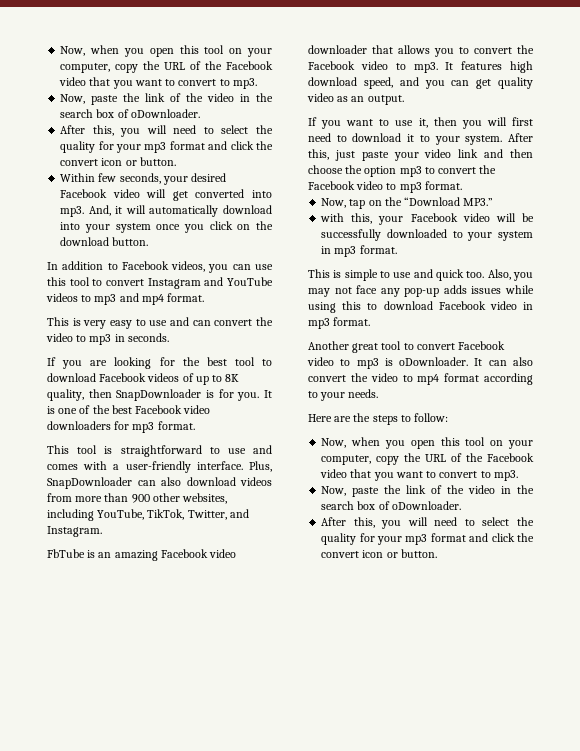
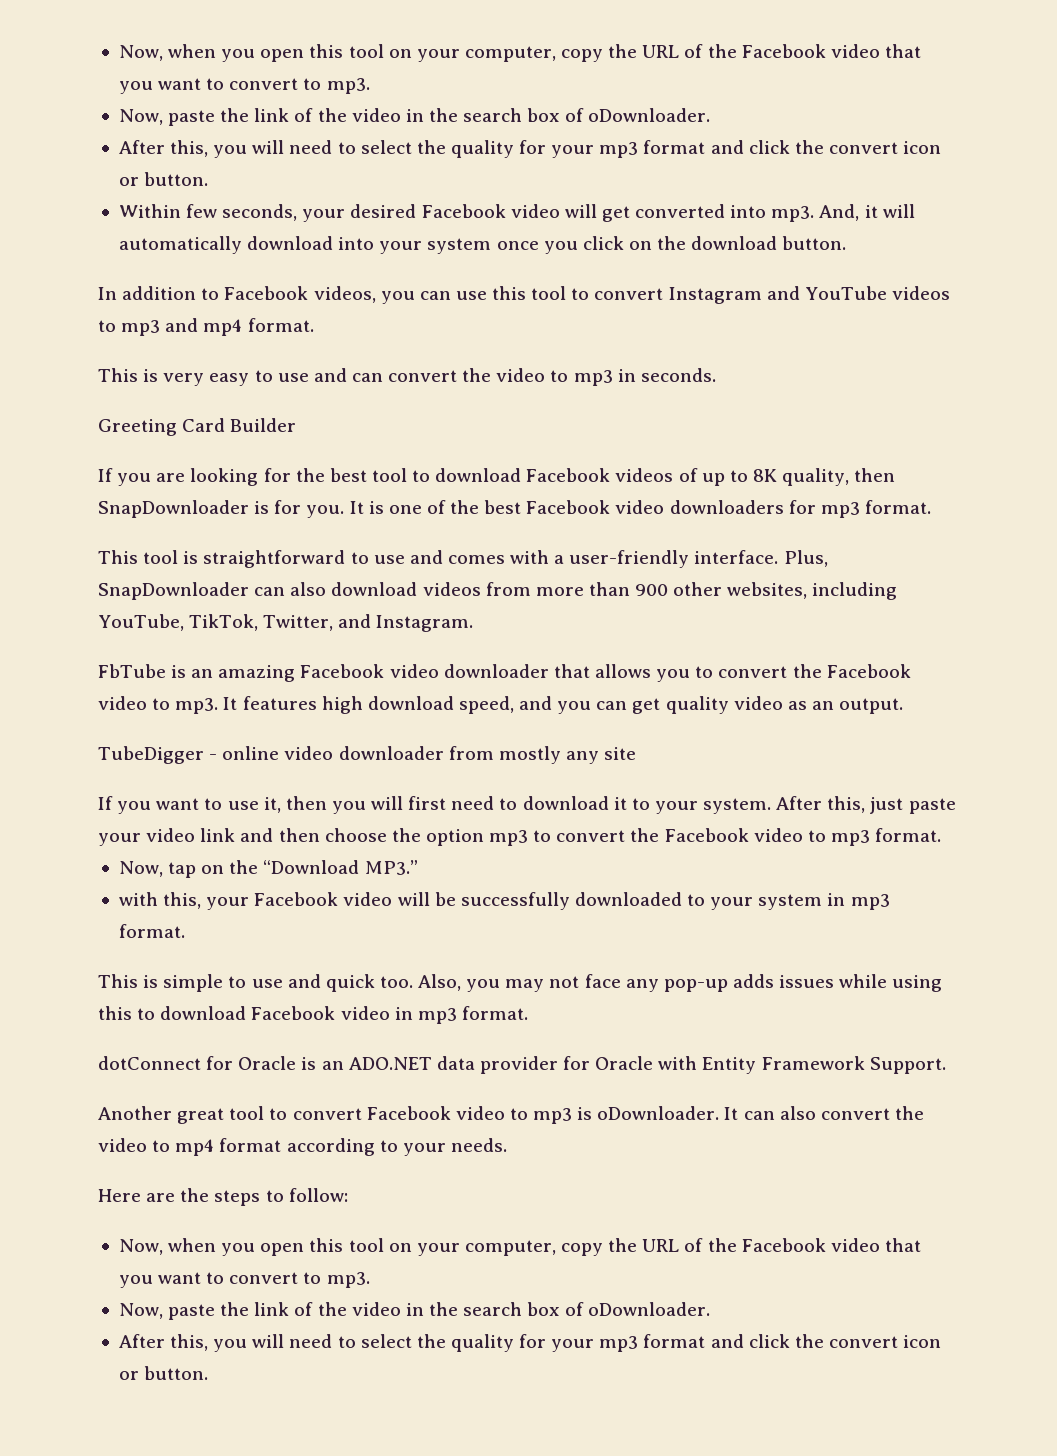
+ Greeting Card Builder
+ TubeDigger - online video downloader from mostly any site
+ dotConnect for Oracle is an ADO.NET data provider for Oracle with Entity Framework Support.

